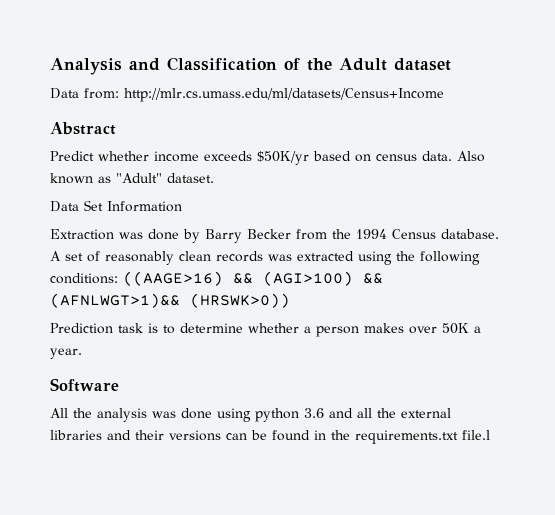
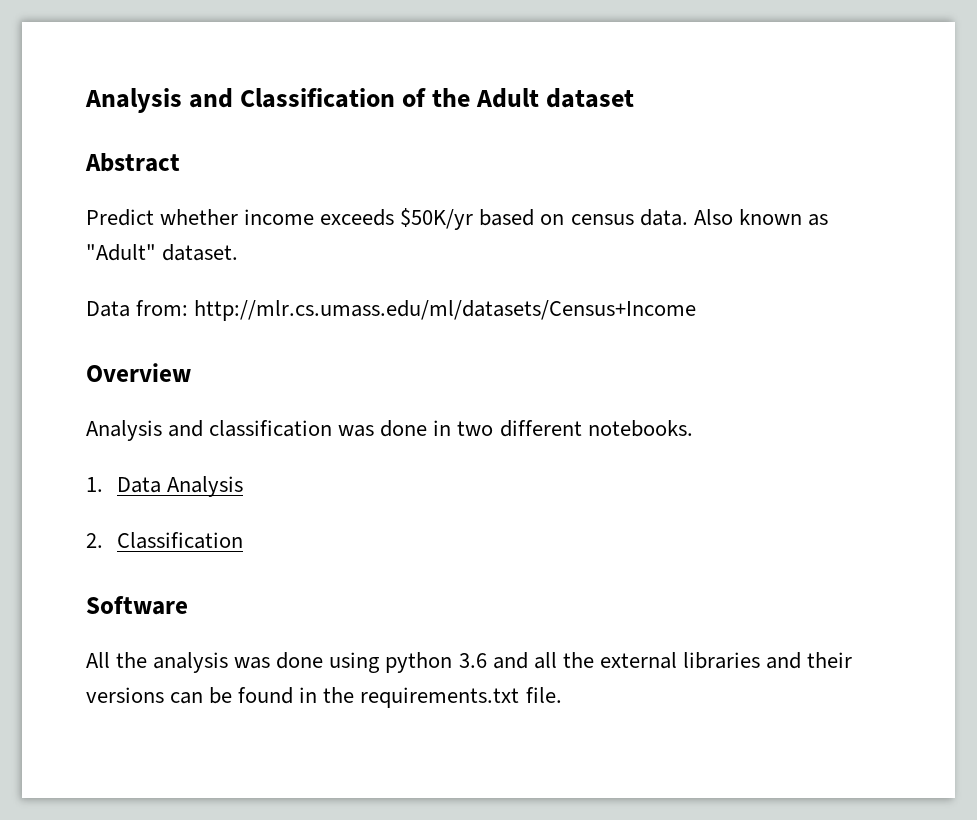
- Data from: http://mlr.cs.umass.edu/ml/datasets/Census+Income
- Data Set Information
- Extraction was done by Barry Becker from the 1994 Census database. A set of reasonably clean records was extracted using the following conditions: ((AAGE>16) && (AGI>100) && (AFNLWGT>1)&& (HRSWK>0))
- Prediction task is to determine whether a person makes over 50K a year.
+ Data from: http://mlr.cs.umass.edu/ml/datasets/Census+Income
+ Overview
+ Analysis and classification was done in two different notebooks.
+ 1. Data Analysis
+ 2. Classification
- All the analysis was done using python 3.6 and all the external libraries and their versions can be found in the requirements.txt file.l
+ All the analysis was done using python 3.6 and all the external libraries and their versions can be found in the requirements.txt file.

